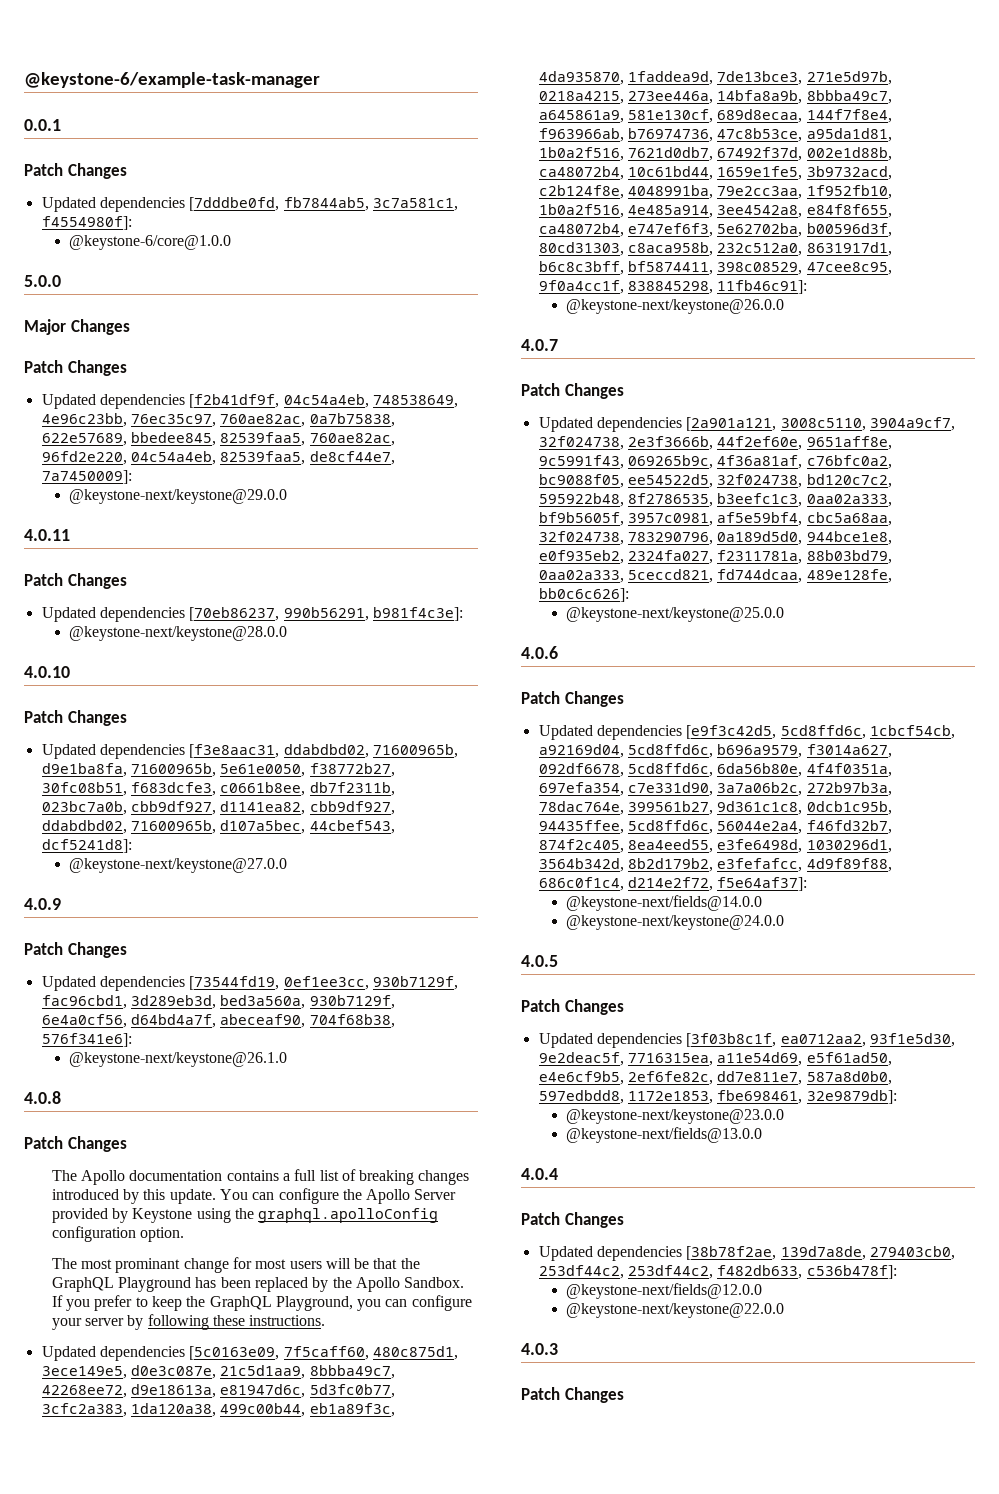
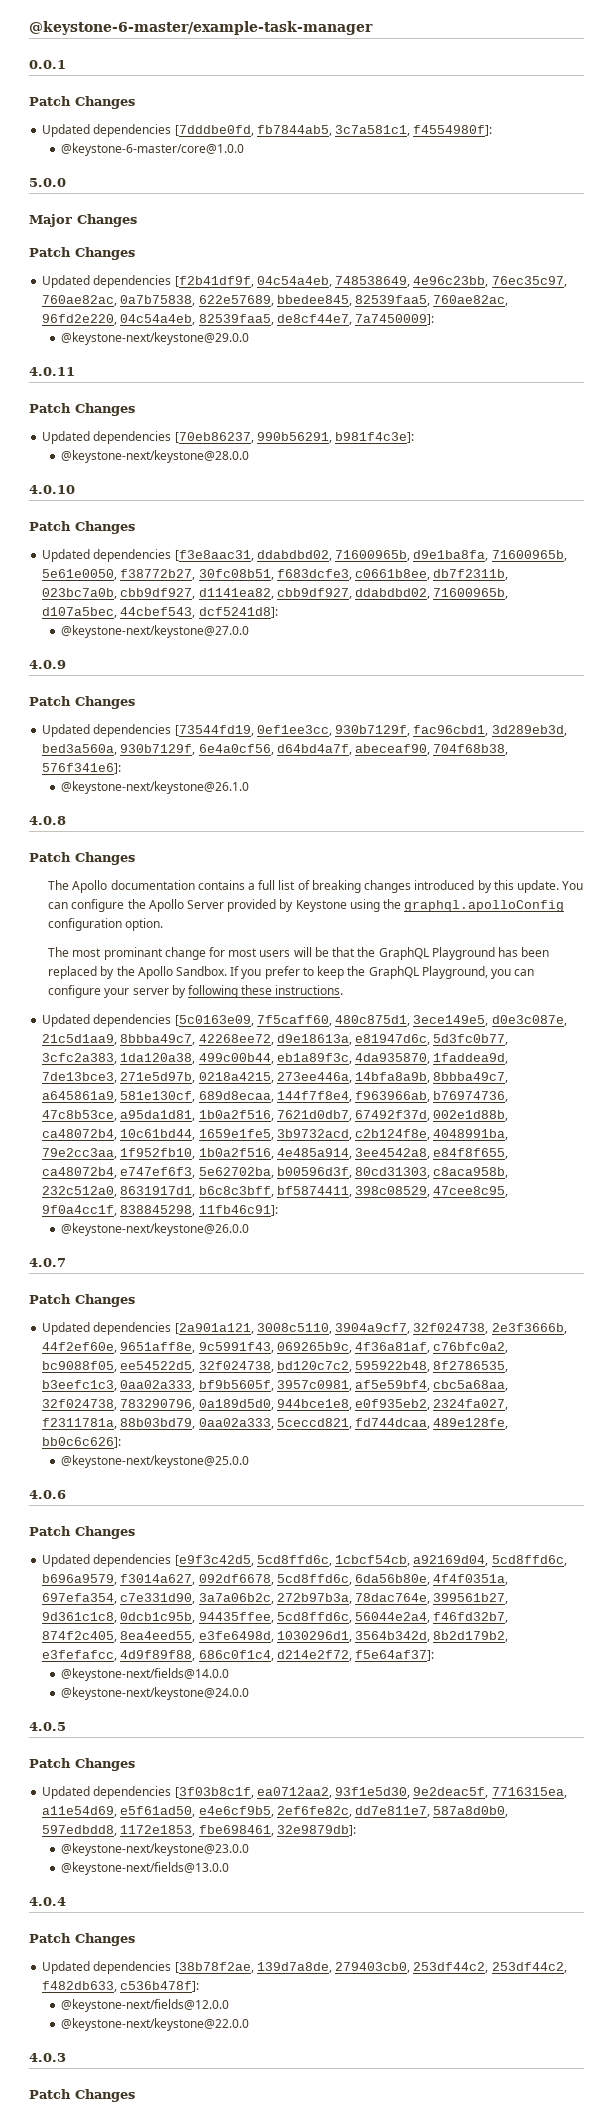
- @keystone-6/example-task-manager
+ @keystone-6-master/example-task-manager
- @keystone-6/core@1.0.0
+ @keystone-6-master/core@1.0.0

